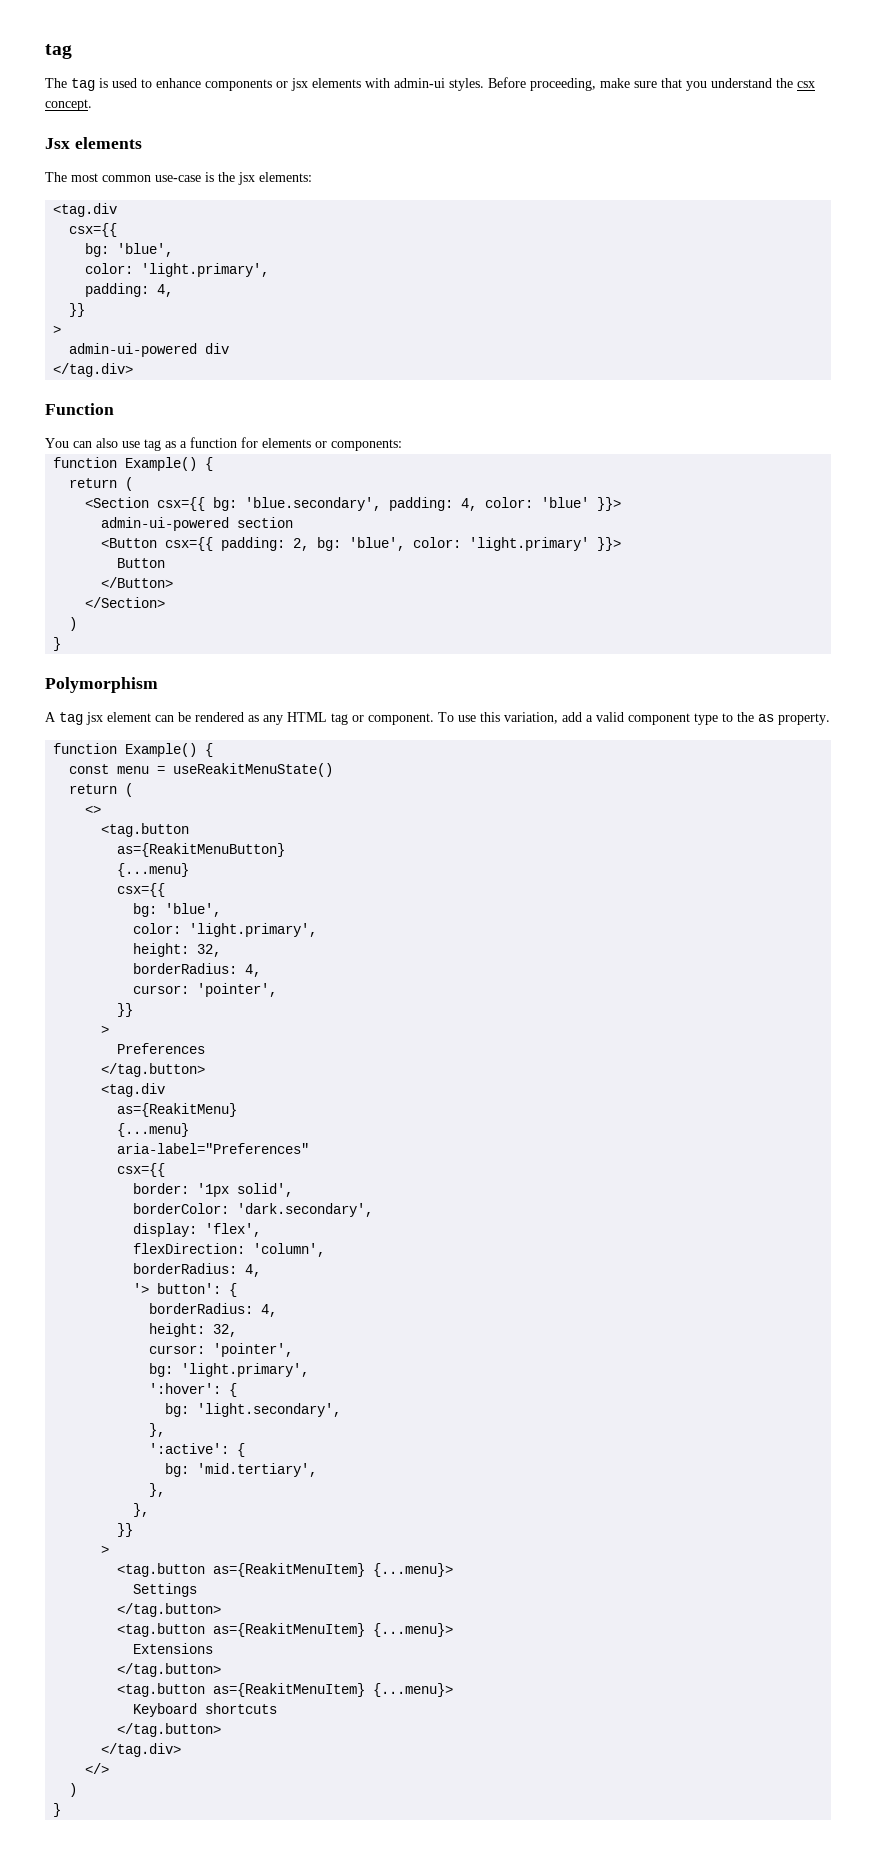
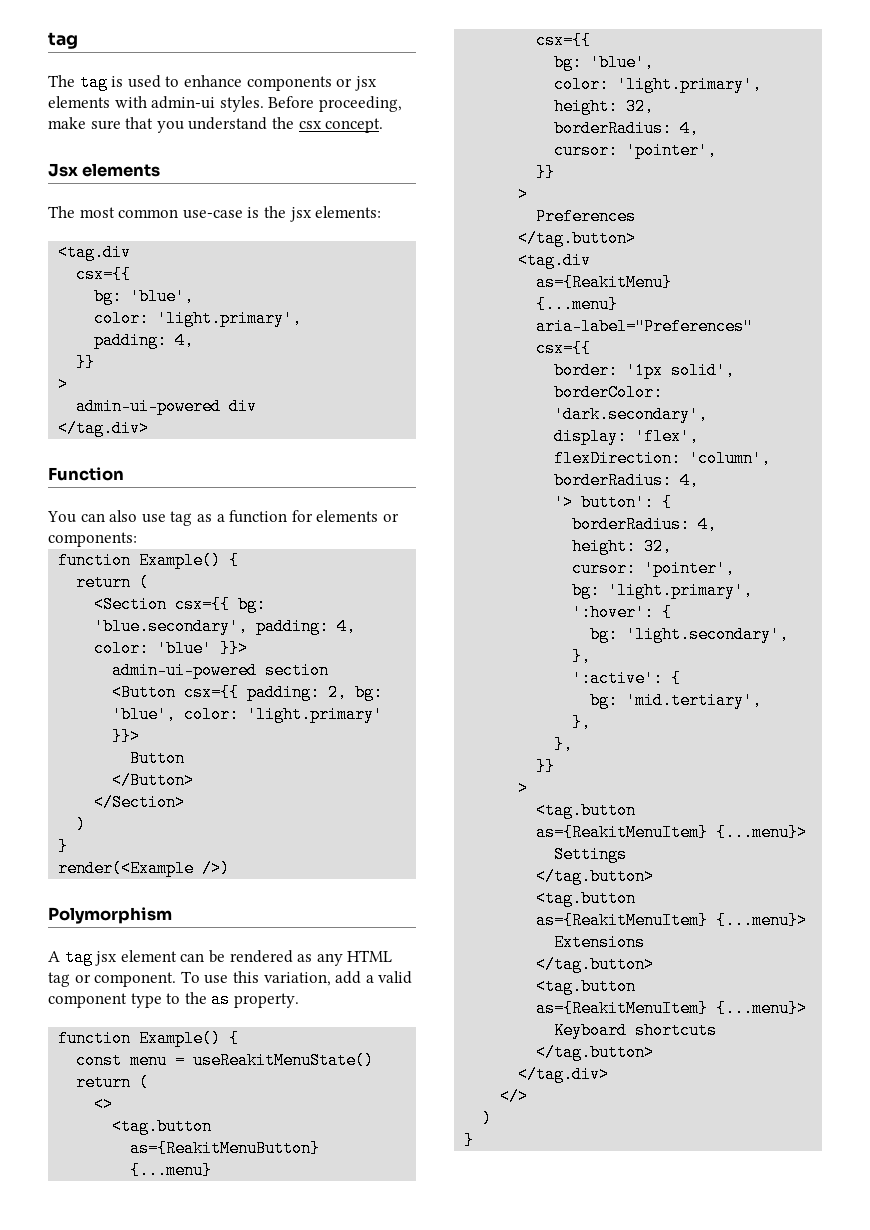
+ render(<Example />)

